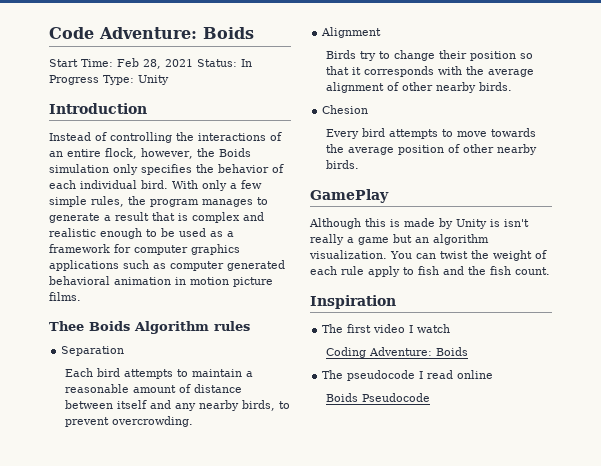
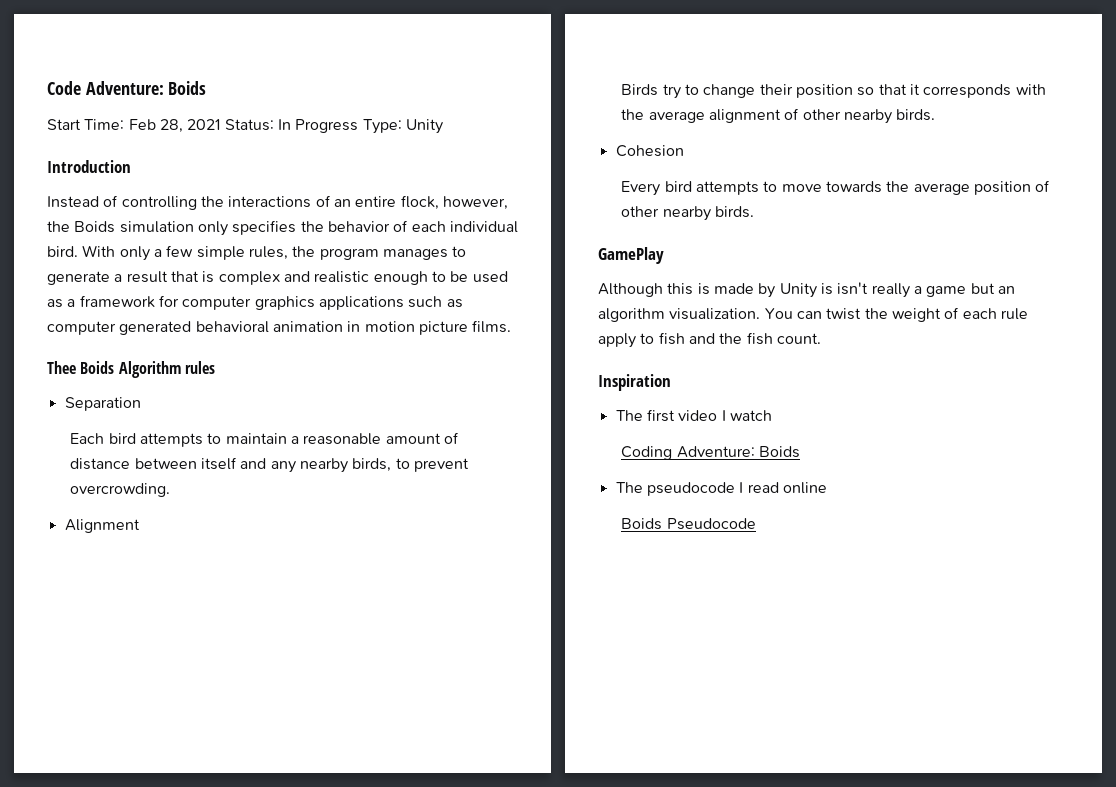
- Chesion
+ Cohesion

